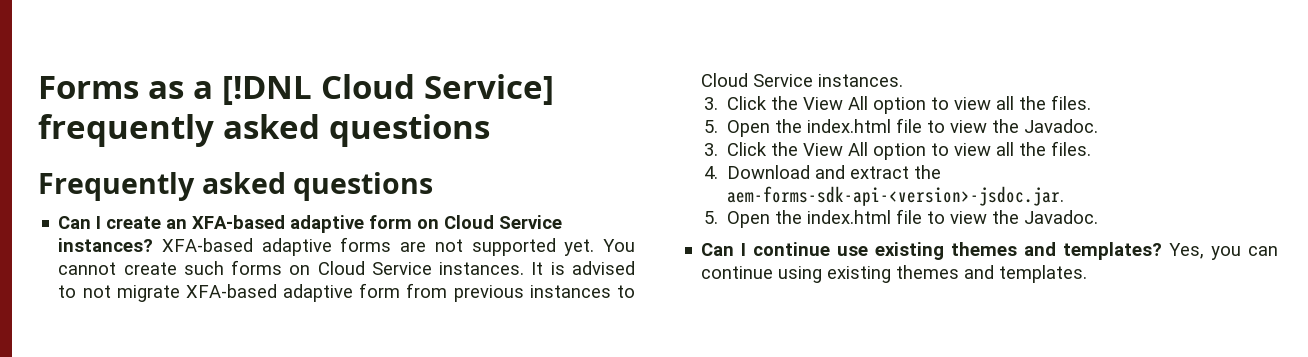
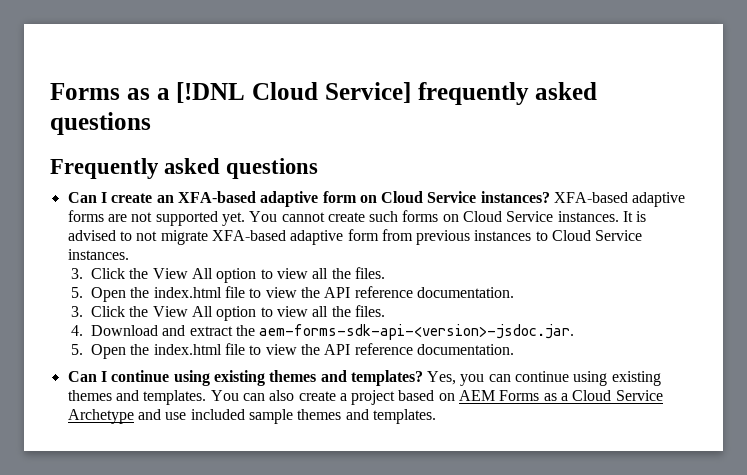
  It is advised to not migrate XFA-based adaptive form from previous instances to Cloud Service instances.
  3. Click the View All option to view all the files.
- 5. Open the index.html file to view the Javadoc.
+ 5. Open the index.html file to view the API reference documentation.
  4. Download and extract the aem-forms-sdk-api-<version>-jsdoc.jar.
- 5. Open the index.html file to view the Javadoc.
+ 5. Open the index.html file to view the API reference documentation.
- Can I continue use existing themes and templates?
+ Can I continue using existing themes and templates?
+ You can also create a project based on AEM Forms as a Cloud Service Archetype and use included sample themes and templates.

